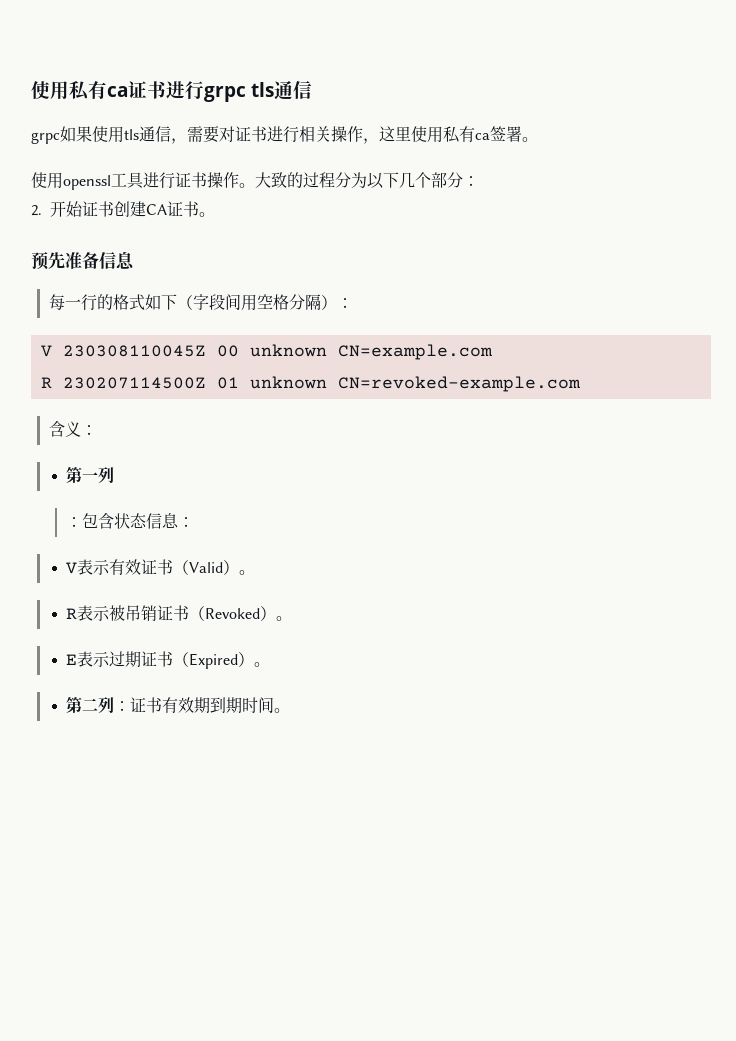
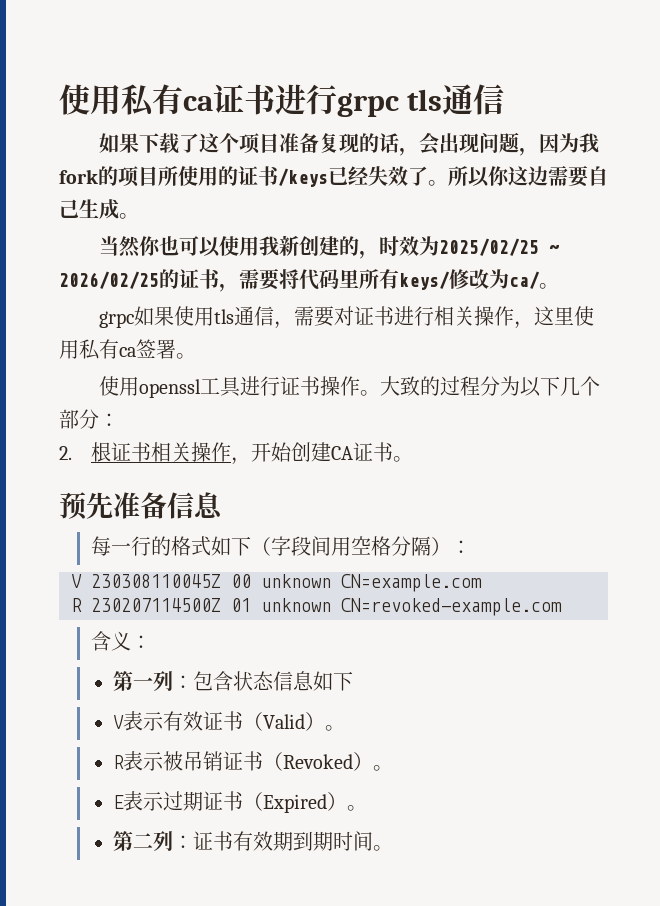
+ 如果下载了这个项目准备复现的话，会出现问题，因为我fork的项目所使用的证书/keys已经失效了。所以你这边需要自己生成。
+ 当然你也可以使用我新创建的，时效为2025/02/25 ~ 2026/02/25的证书，需要将代码里所有keys/修改为ca/。
- 2.开始证书创建CA证书。
+ 2.根证书相关操作，开始创建CA证书。
- 第一列
- ：包含状态信息：
+ 第一列：包含状态信息如下

